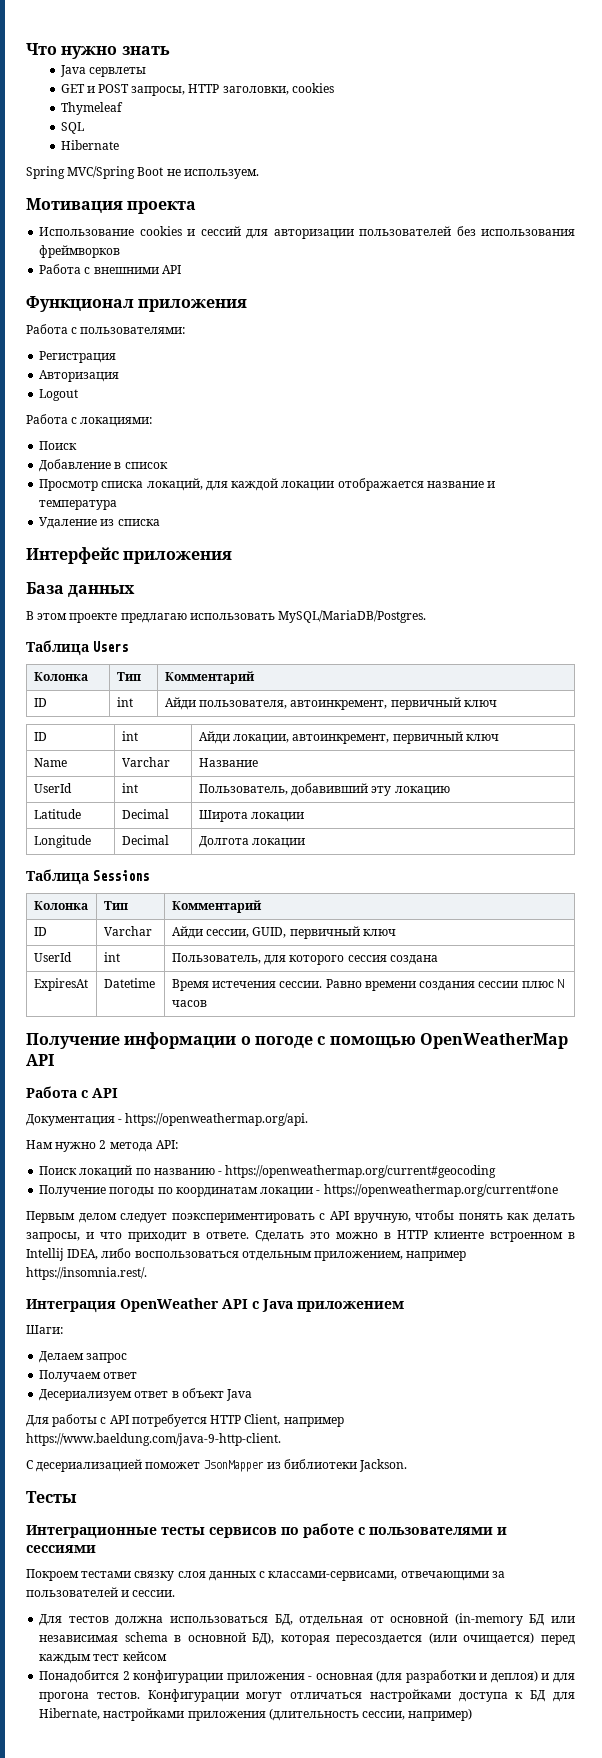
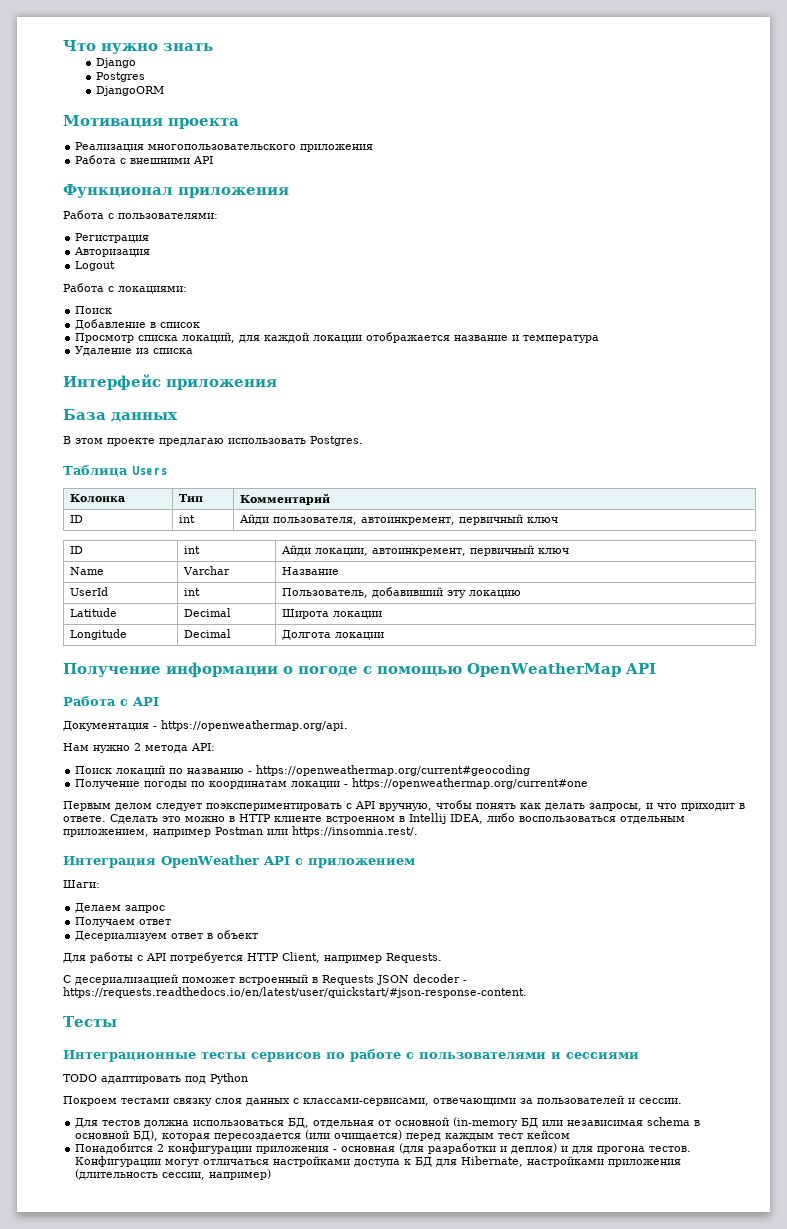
- Java сервлеты
- GET и POST запросы, HTTP заголовки, cookies
- Thymeleaf
- SQL
- Hibernate
- Spring MVC/Spring Boot не используем.
+ Django
+ Postgres
+ DjangoORM
  Мотивация проекта
- Использование cookies и сессий для авторизации пользователей без использования фреймворков
+ Реализация многопользовательского приложения
- В этом проекте предлагаю использовать MySQL/MariaDB/Postgres.
+ В этом проекте предлагаю использовать Postgres.
- Таблица Sessions
- Колонка | Тип | Комментарий
- ID | Varchar | Айди сессии, GUID, первичный ключ
- UserId | int | Пользователь, для которого сессия создана
- ExpiresAt | Datetime | Время истечения сессии. Равно времени создания сессии плюс N часов
- Сделать это можно в HTTP клиенте встроенном в Intellij IDEA, либо воспользоваться отдельным приложением, например https://insomnia.rest/.
+ Сделать это можно в HTTP клиенте встроенном в Intellij IDEA, либо воспользоваться отдельным приложением, например Postman или https://insomnia.rest/.
- Интеграция OpenWeather API с Java приложением
+ Интеграция OpenWeather API с приложением
- Десериализуем ответ в объект Java
+ Десериализуем ответ в объект
- Для работы с API потребуется HTTP Client, например https://www.baeldung.com/java-9-http-client.
+ Для работы с API потребуется HTTP Client, например Requests.
- С десериализацией поможет JsonMapper из библиотеки Jackson.
+ С десериализацией поможет встроенный в Requests JSON decoder - https://requests.readthedocs.io/en/latest/user/quickstart/#json-response-content.
+ TODO адаптировать под Python

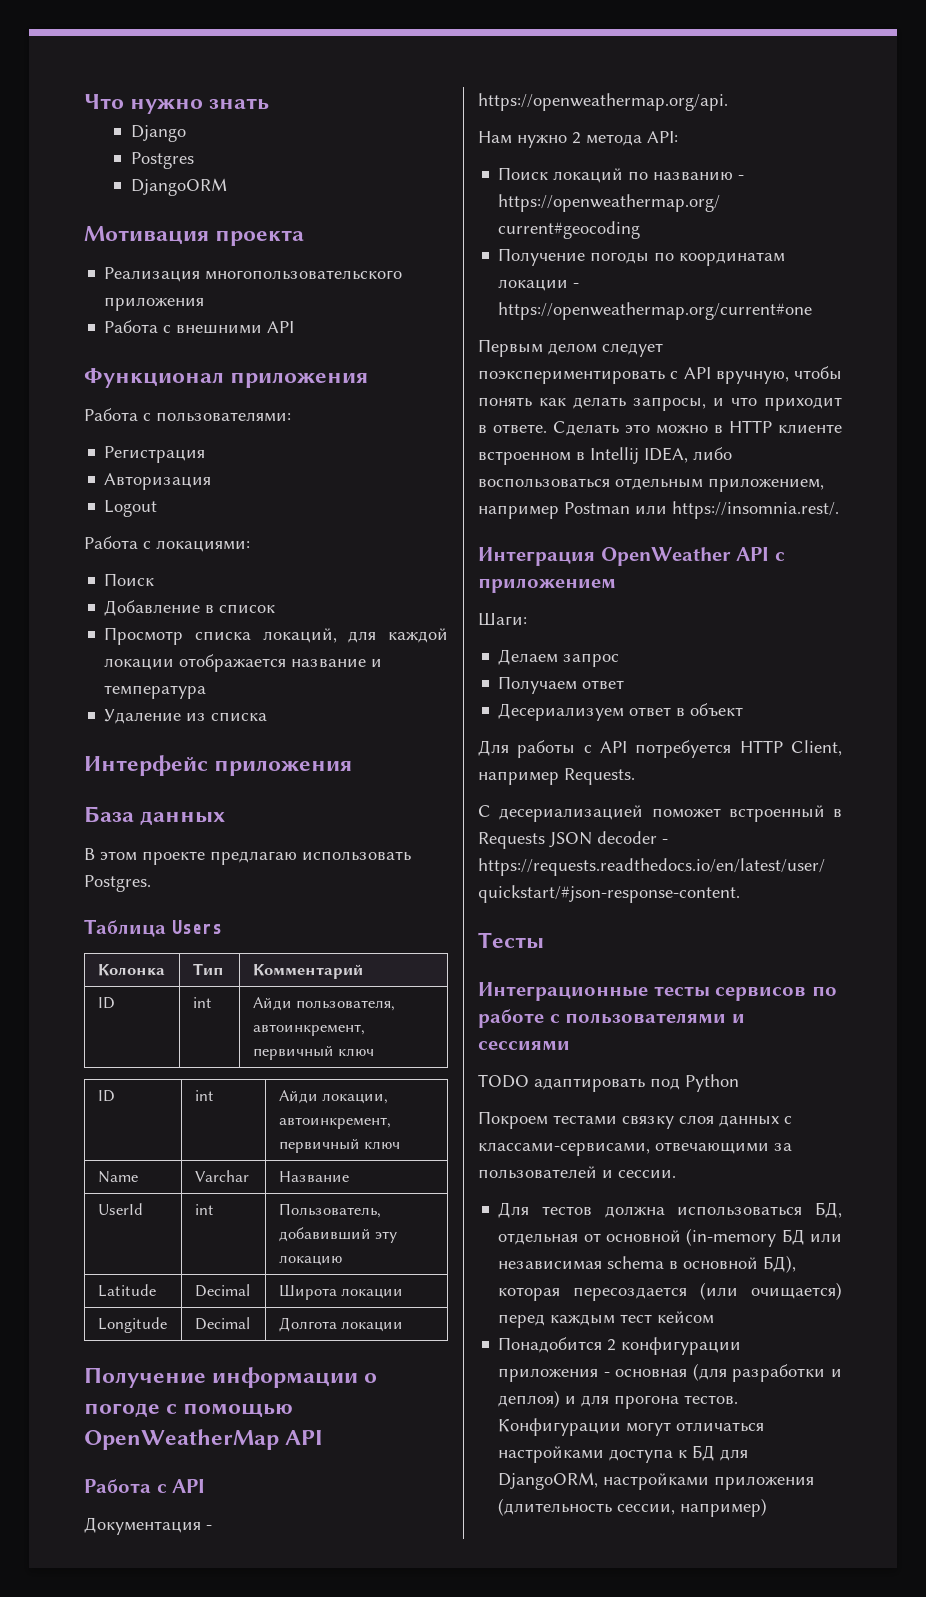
- Конфигурации могут отличаться настройками доступа к БД для Hibernate, настройками приложения (длительность сессии, например)
+ Конфигурации могут отличаться настройками доступа к БД для DjangoORM, настройками приложения (длительность сессии, например)

